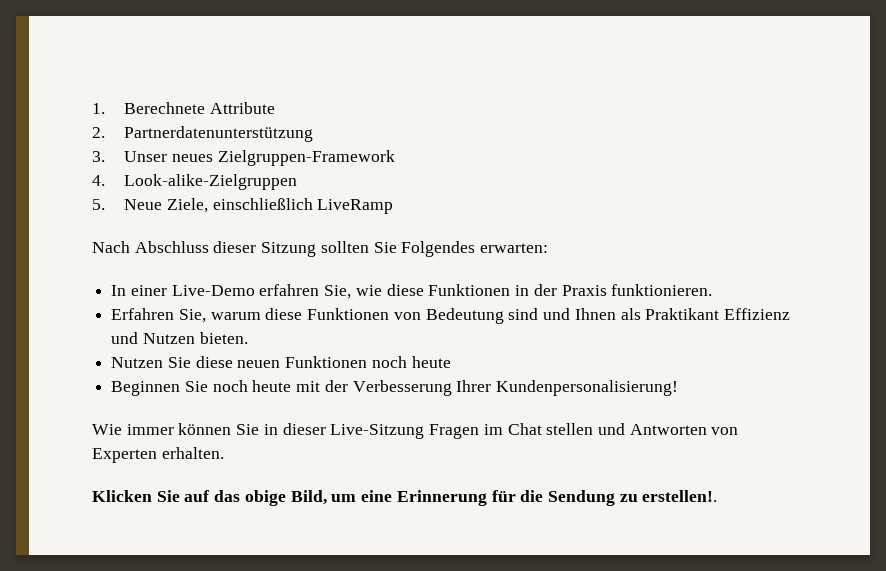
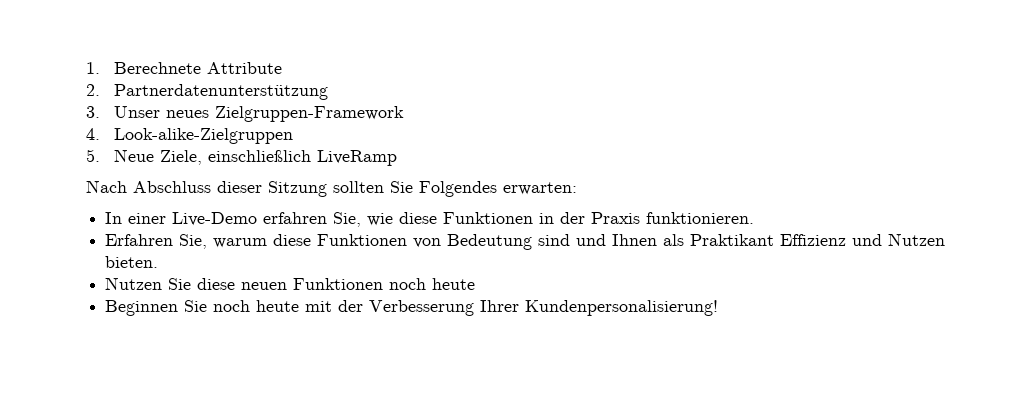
- Wie immer können Sie in dieser Live-Sitzung Fragen im Chat stellen und Antworten von Experten erhalten.
- Klicken Sie auf das obige Bild, um eine Erinnerung für die Sendung zu erstellen!.

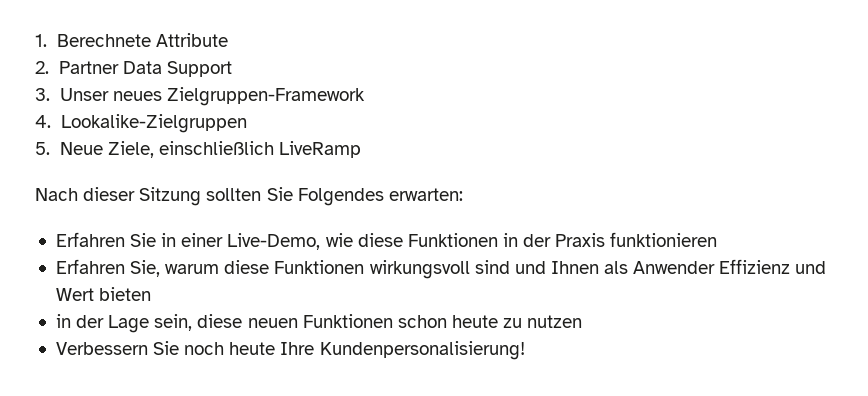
- 2. Partnerdatenunterstützung
+ 2. Partner Data Support
- 4. Look-alike-Zielgruppen
+ 4. Lookalike-Zielgruppen
- Nach Abschluss dieser Sitzung sollten Sie Folgendes erwarten:
+ Nach dieser Sitzung sollten Sie Folgendes erwarten:
- In einer Live-Demo erfahren Sie, wie diese Funktionen in der Praxis funktionieren.
+ Erfahren Sie in einer Live-Demo, wie diese Funktionen in der Praxis funktionieren
- Erfahren Sie, warum diese Funktionen von Bedeutung sind und Ihnen als Praktikant Effizienz und Nutzen bieten.
- Nutzen Sie diese neuen Funktionen noch heute
- Beginnen Sie noch heute mit der Verbesserung Ihrer Kundenpersonalisierung!
+ Erfahren Sie, warum diese Funktionen wirkungsvoll sind und Ihnen als Anwender Effizienz und Wert bieten
+ in der Lage sein, diese neuen Funktionen schon heute zu nutzen
+ Verbessern Sie noch heute Ihre Kundenpersonalisierung!

